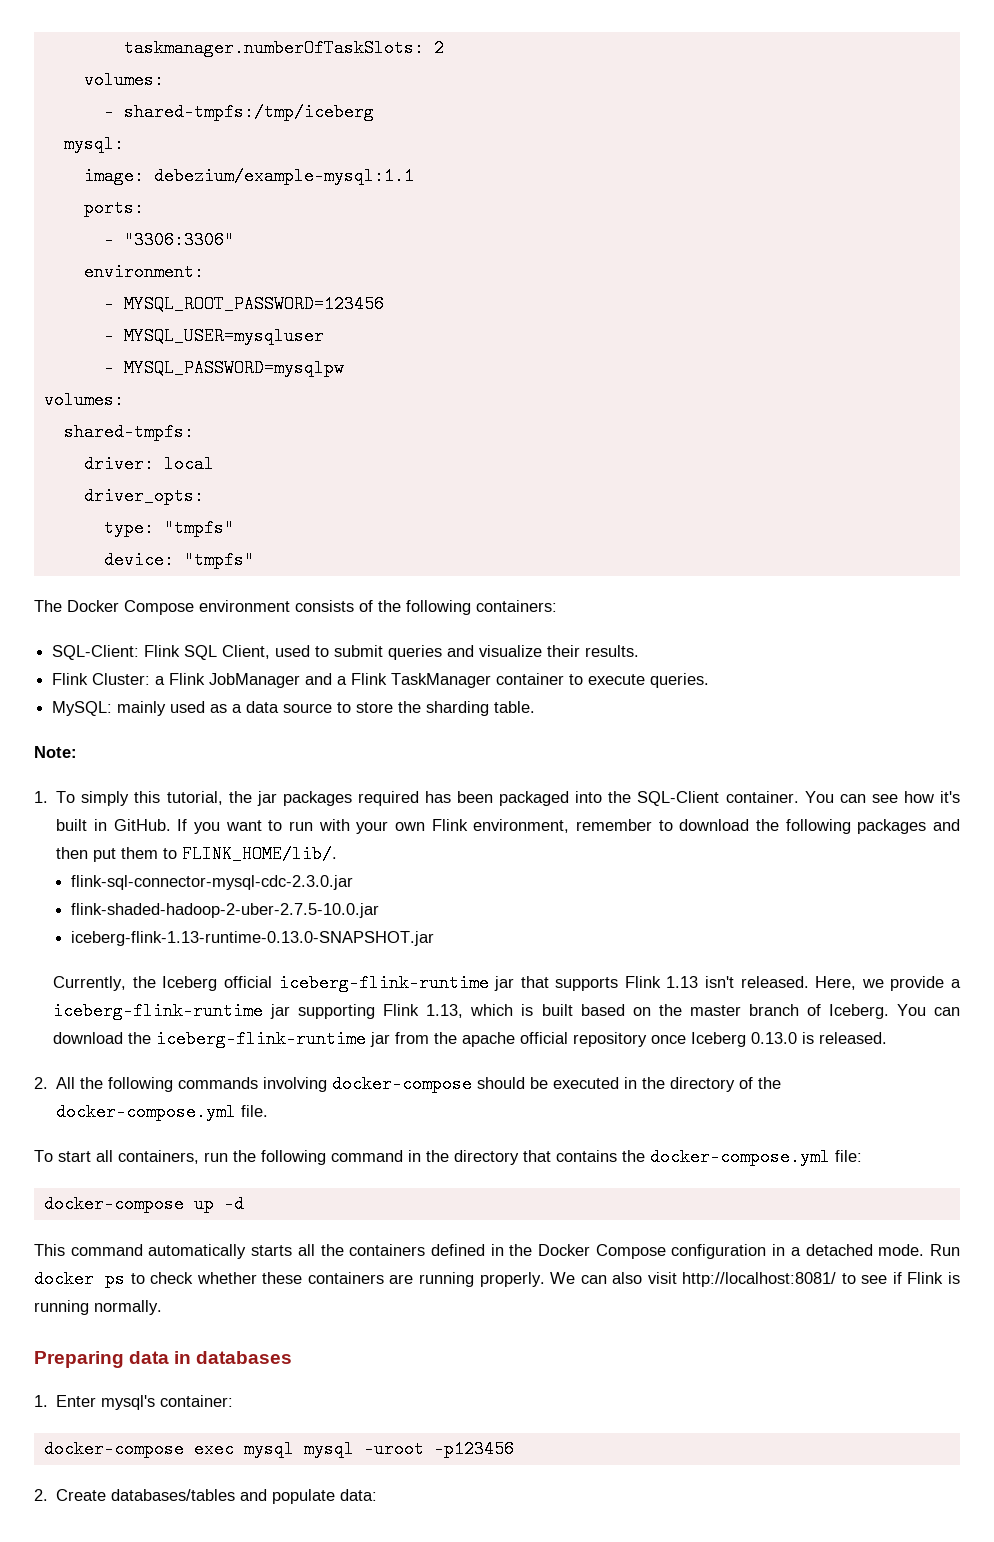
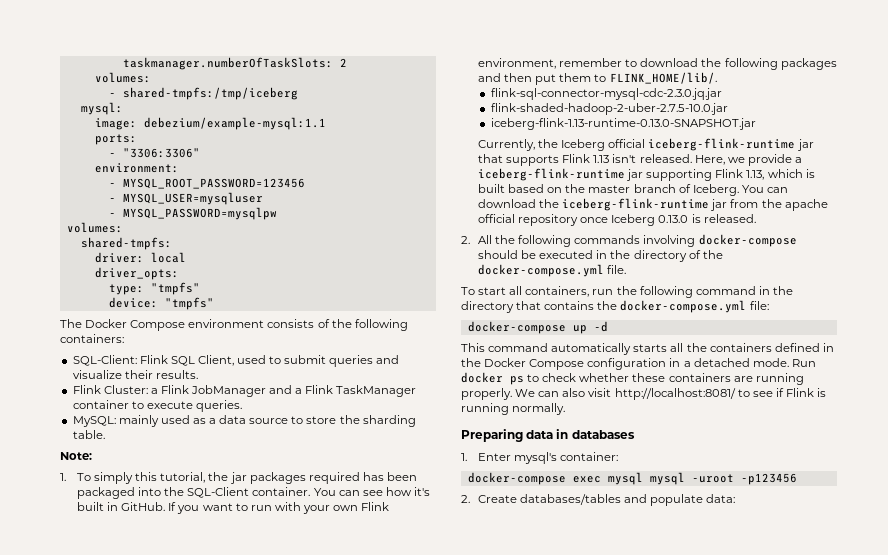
- flink-sql-connector-mysql-cdc-2.3.0.jar
+ flink-sql-connector-mysql-cdc-2.3.0.jq.jar

